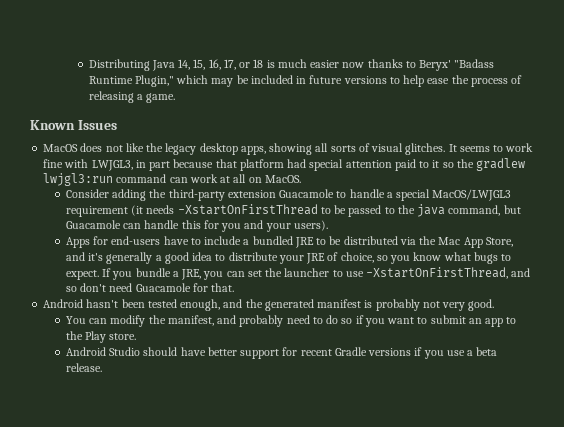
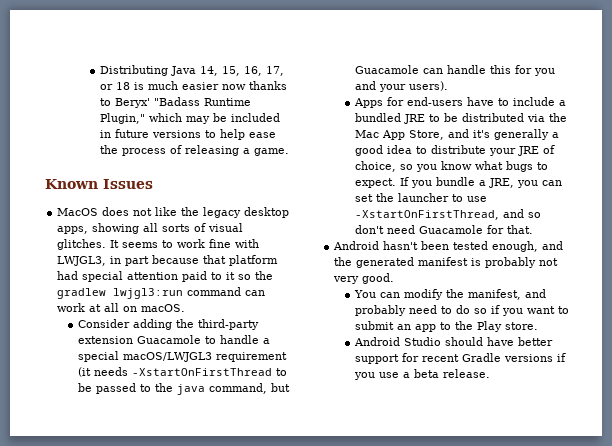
- It seems to work fine with LWJGL3, in part because that platform had special attention paid to it so the gradlew lwjgl3:run command can work at all on MacOS.
+ It seems to work fine with LWJGL3, in part because that platform had special attention paid to it so the gradlew lwjgl3:run command can work at all on macOS.
- Consider adding the third-party extension Guacamole to handle a special MacOS/LWJGL3 requirement (it needs -XstartOnFirstThread to be passed to the java command, but Guacamole can handle this for you and your users).
+ Consider adding the third-party extension Guacamole to handle a special macOS/LWJGL3 requirement (it needs -XstartOnFirstThread to be passed to the java command, but Guacamole can handle this for you and your users).

